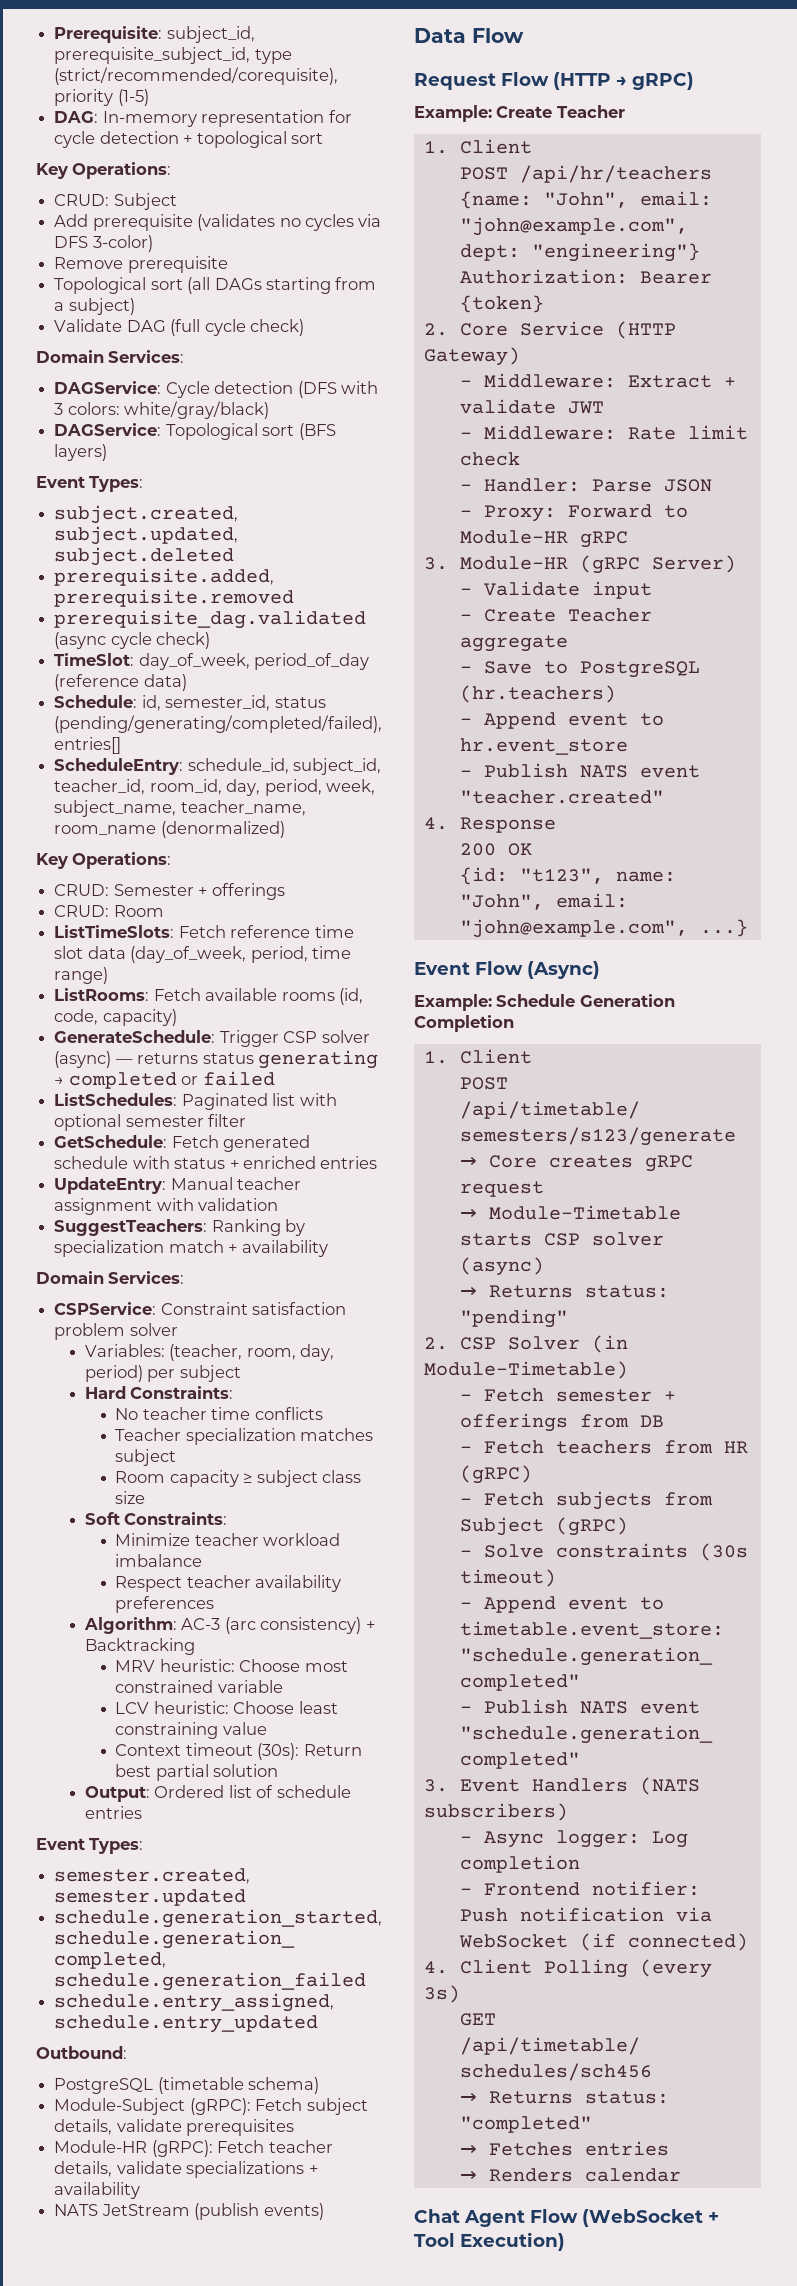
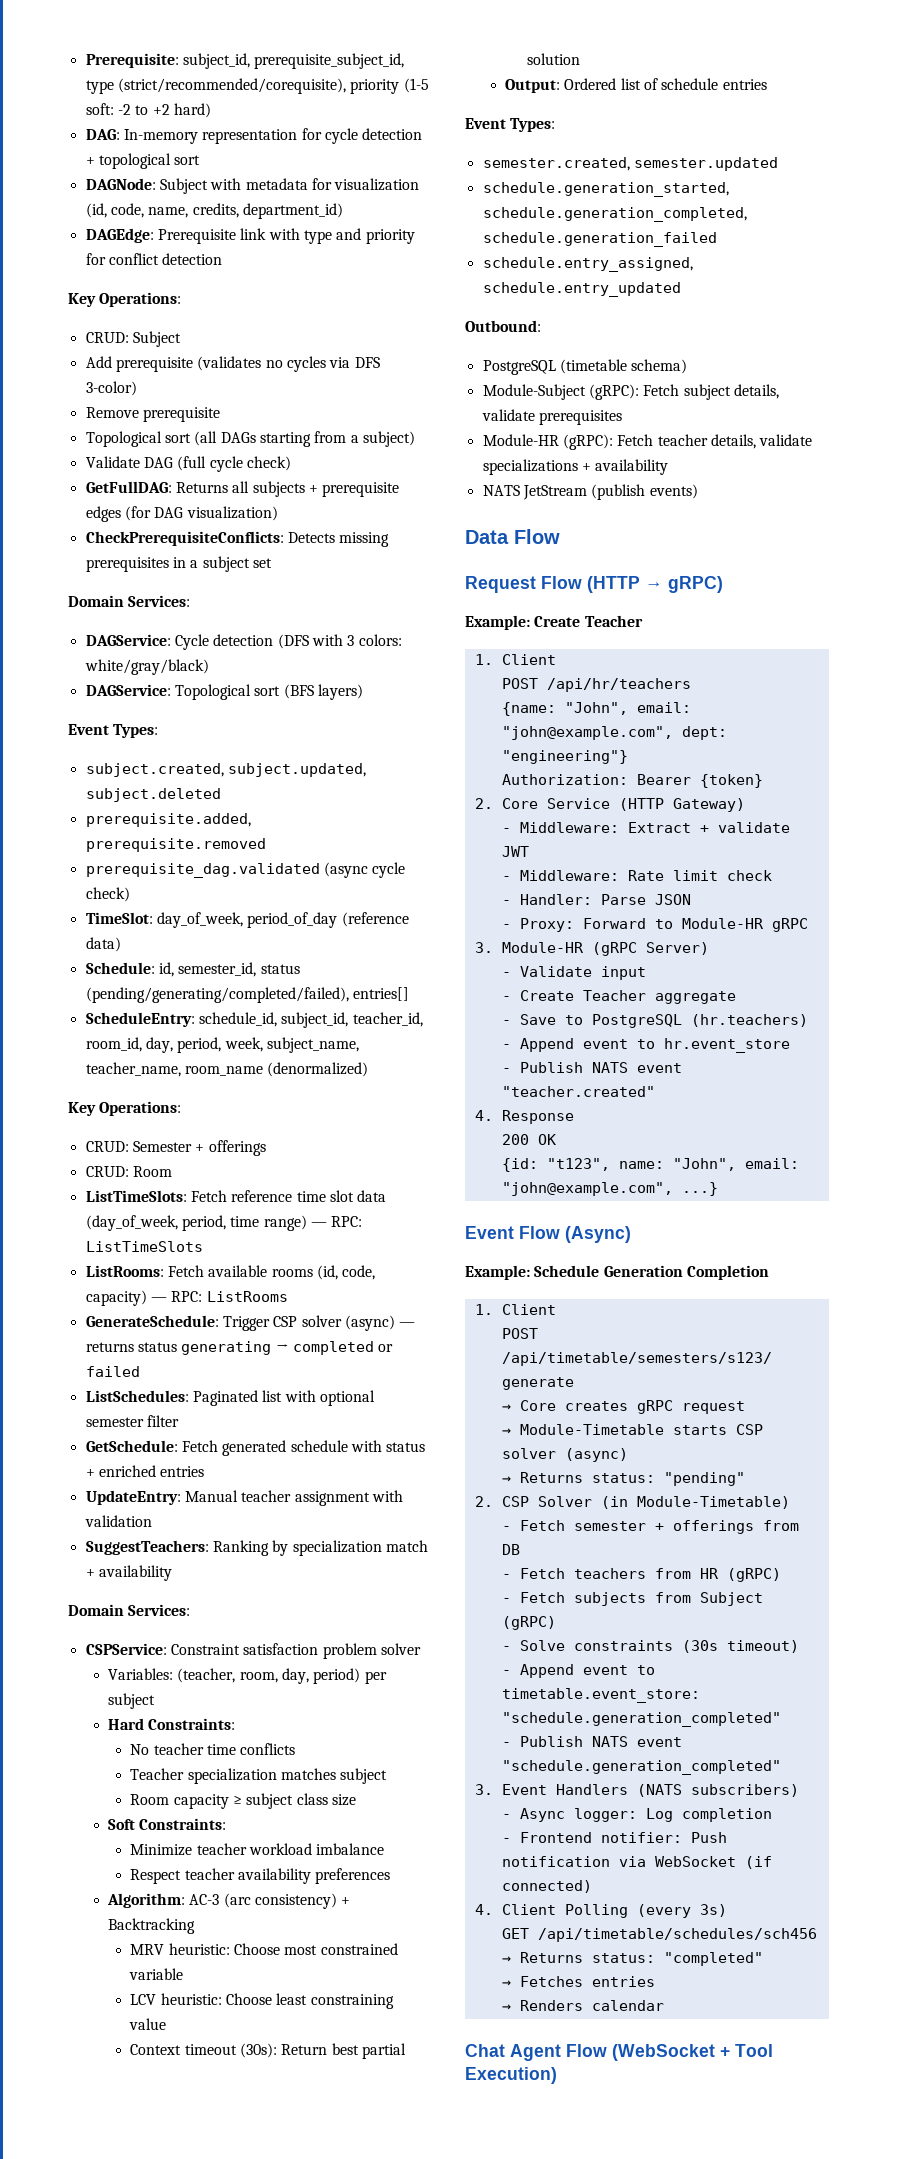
- Prerequisite: subject_id, prerequisite_subject_id, type (strict/recommended/corequisite), priority (1-5)
+ Prerequisite: subject_id, prerequisite_subject_id, type (strict/recommended/corequisite), priority (1-5 soft: -2 to +2 hard)
+ DAGNode: Subject with metadata for visualization (id, code, name, credits, department_id)
+ DAGEdge: Prerequisite link with type and priority for conflict detection
+ GetFullDAG: Returns all subjects + prerequisite edges (for DAG visualization)
+ CheckPrerequisiteConflicts: Detects missing prerequisites in a subject set
- ListTimeSlots: Fetch reference time slot data (day_of_week, period, time range)
+ ListTimeSlots: Fetch reference time slot data (day_of_week, period, time range) — RPC: ListTimeSlots
- ListRooms: Fetch available rooms (id, code, capacity)
+ ListRooms: Fetch available rooms (id, code, capacity) — RPC: ListRooms

